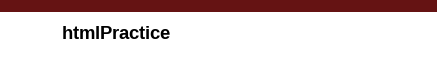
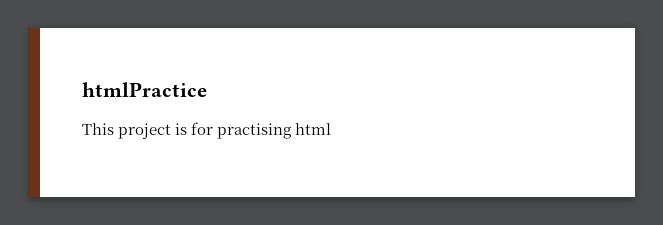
+ This project is for practising html

